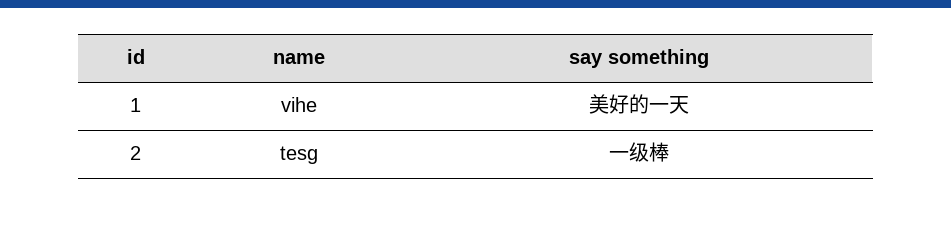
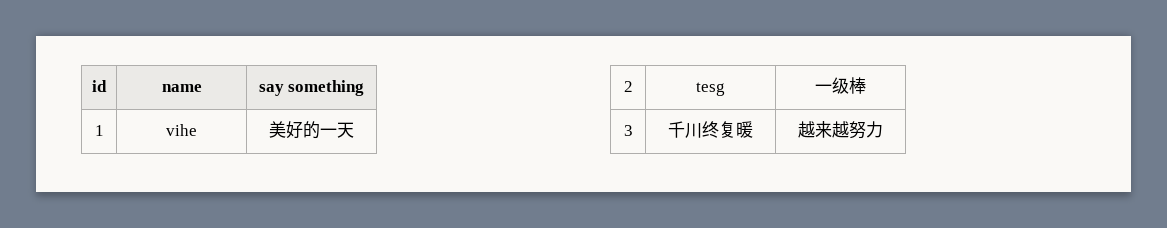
+ 3 | 千川终复暖 | 越来越努力

